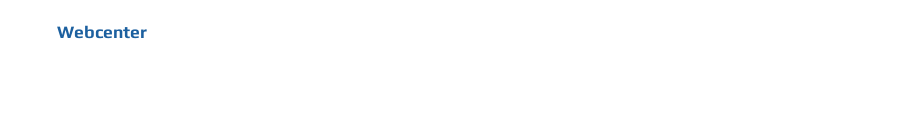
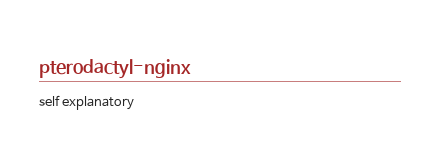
- Webcenter
+ pterodactyl-nginx
+ self explanatory

